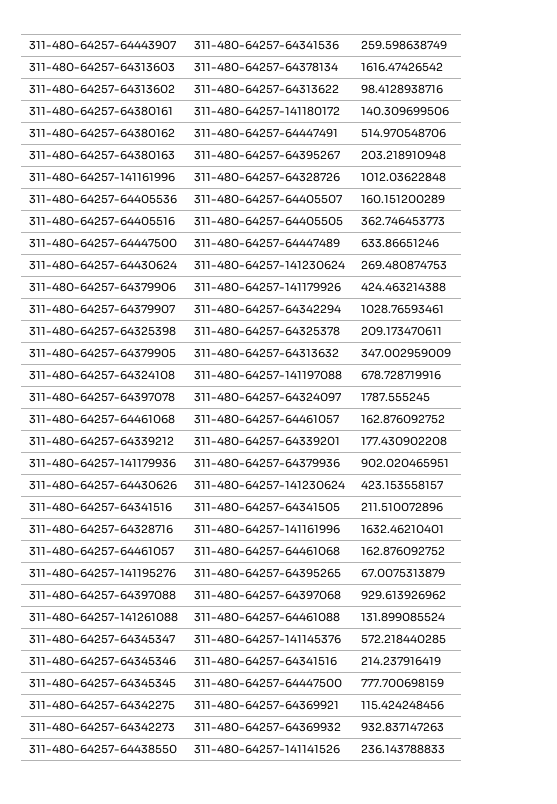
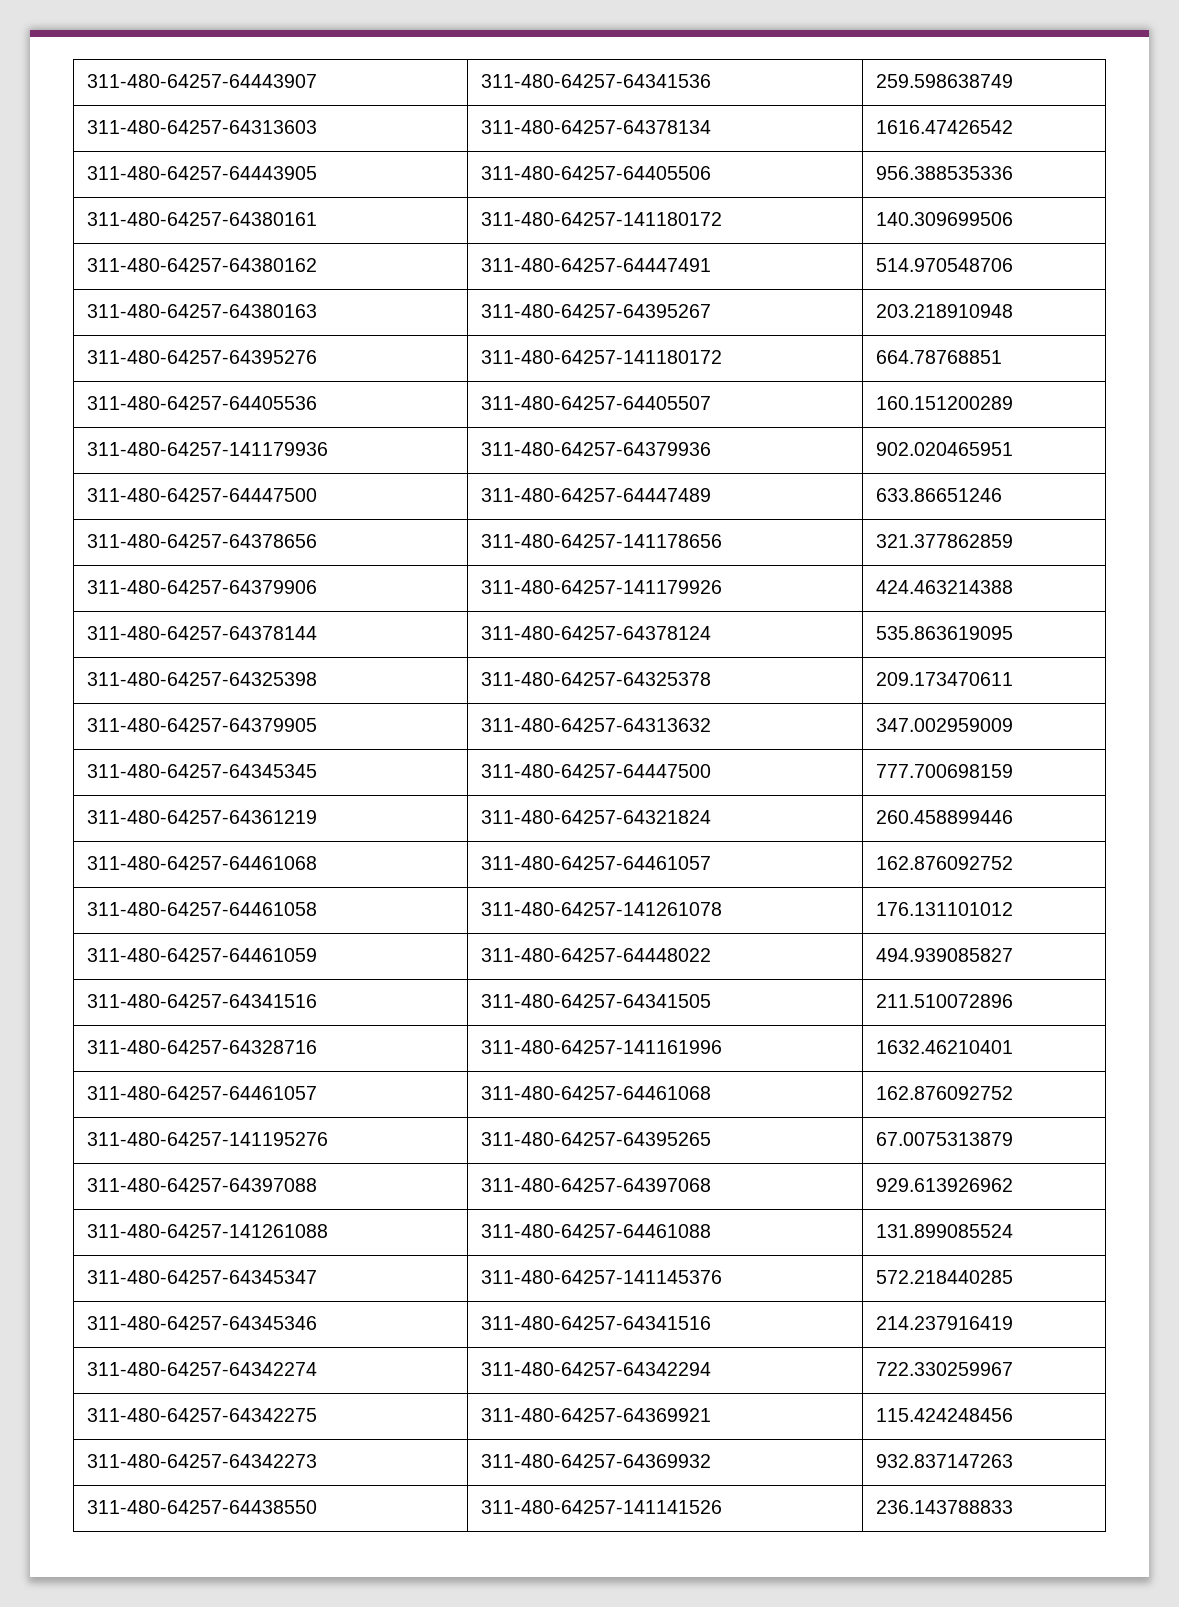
- 311-480-64257-64313602 | 311-480-64257-64313622 | 98.4128938716
+ 311-480-64257-64443905 | 311-480-64257-64405506 | 956.388535336
- 311-480-64257-141161996 | 311-480-64257-64328726 | 1012.03622848
+ 311-480-64257-64395276 | 311-480-64257-141180172 | 664.78768851
- 311-480-64257-64405516 | 311-480-64257-64405505 | 362.746453773
+ 311-480-64257-141179936 | 311-480-64257-64379936 | 902.020465951
- 311-480-64257-64430624 | 311-480-64257-141230624 | 269.480874753
+ 311-480-64257-64378656 | 311-480-64257-141178656 | 321.377862859
- 311-480-64257-64379907 | 311-480-64257-64342294 | 1028.76593461
+ 311-480-64257-64378144 | 311-480-64257-64378124 | 535.863619095
- 311-480-64257-64324108 | 311-480-64257-141197088 | 678.728719916
- 311-480-64257-64397078 | 311-480-64257-64324097 | 1787.555245
+ 311-480-64257-64345345 | 311-480-64257-64447500 | 777.700698159
+ 311-480-64257-64361219 | 311-480-64257-64321824 | 260.458899446
  311-480-64257-64461068 | 311-480-64257-64461057 | 162.876092752
- 311-480-64257-64339212 | 311-480-64257-64339201 | 177.430902208
- 311-480-64257-141179936 | 311-480-64257-64379936 | 902.020465951
- 311-480-64257-64430626 | 311-480-64257-141230624 | 423.153558157
+ 311-480-64257-64461058 | 311-480-64257-141261078 | 176.131101012
+ 311-480-64257-64461059 | 311-480-64257-64448022 | 494.939085827
- 311-480-64257-64345345 | 311-480-64257-64447500 | 777.700698159
+ 311-480-64257-64342274 | 311-480-64257-64342294 | 722.330259967

